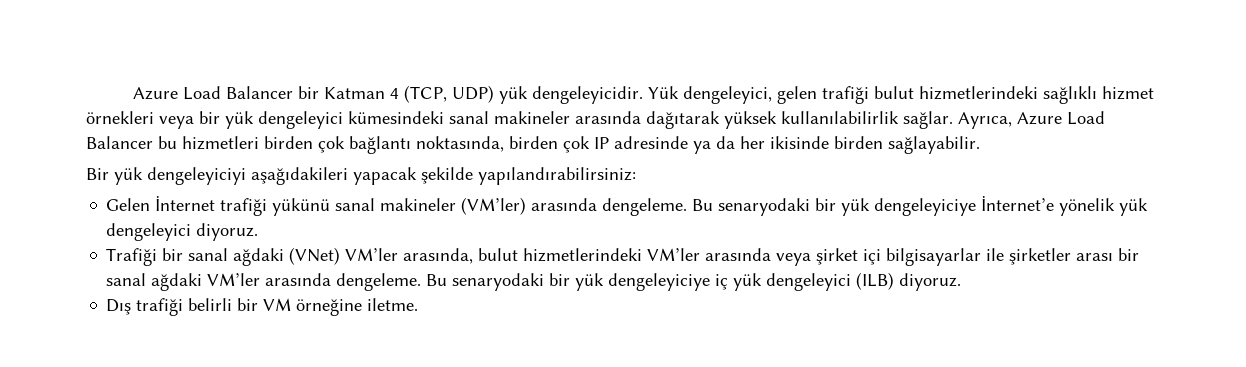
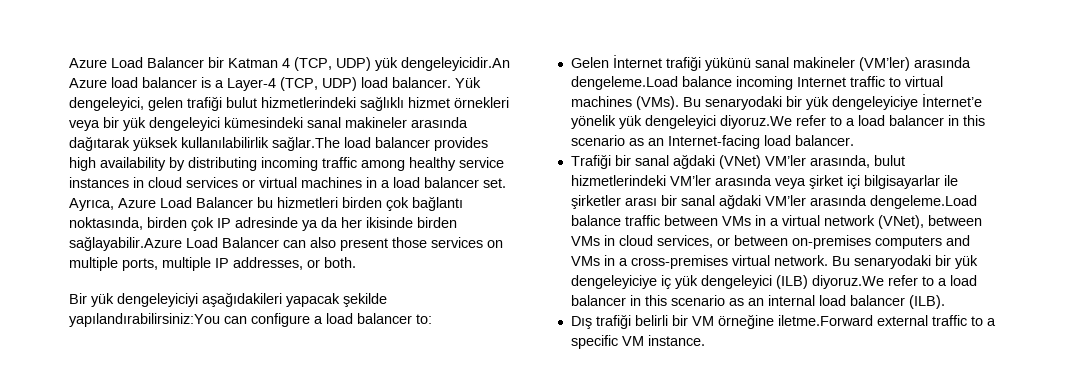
- Azure Load Balancer bir Katman 4 (TCP, UDP) yük dengeleyicidir.
+ Azure Load Balancer bir Katman 4 (TCP, UDP) yük dengeleyicidir.An Azure load balancer is a Layer-4 (TCP, UDP) load balancer.
- Yük dengeleyici, gelen trafiği bulut hizmetlerindeki sağlıklı hizmet örnekleri veya bir yük dengeleyici kümesindeki sanal makineler arasında dağıtarak yüksek kullanılabilirlik sağlar.
+ Yük dengeleyici, gelen trafiği bulut hizmetlerindeki sağlıklı hizmet örnekleri veya bir yük dengeleyici kümesindeki sanal makineler arasında dağıtarak yüksek kullanılabilirlik sağlar.The load balancer provides high availability by distributing incoming traffic among healthy service instances in cloud services or virtual machines in a load balancer set.
- Ayrıca, Azure Load Balancer bu hizmetleri birden çok bağlantı noktasında, birden çok IP adresinde ya da her ikisinde birden sağlayabilir.
+ Ayrıca, Azure Load Balancer bu hizmetleri birden çok bağlantı noktasında, birden çok IP adresinde ya da her ikisinde birden sağlayabilir.Azure Load Balancer can also present those services on multiple ports, multiple IP addresses, or both.
- Bir yük dengeleyiciyi aşağıdakileri yapacak şekilde yapılandırabilirsiniz:
+ Bir yük dengeleyiciyi aşağıdakileri yapacak şekilde yapılandırabilirsiniz:You can configure a load balancer to:
- Gelen İnternet trafiği yükünü sanal makineler (VM’ler) arasında dengeleme.
+ Gelen İnternet trafiği yükünü sanal makineler (VM’ler) arasında dengeleme.Load balance incoming Internet traffic to virtual machines (VMs).
- Bu senaryodaki bir yük dengeleyiciye İnternet’e yönelik yük dengeleyici diyoruz.
+ Bu senaryodaki bir yük dengeleyiciye İnternet’e yönelik yük dengeleyici diyoruz.We refer to a load balancer in this scenario as an Internet-facing load balancer.
- Trafiği bir sanal ağdaki (VNet) VM’ler arasında, bulut hizmetlerindeki VM’ler arasında veya şirket içi bilgisayarlar ile şirketler arası bir sanal ağdaki VM’ler arasında dengeleme.
+ Trafiği bir sanal ağdaki (VNet) VM’ler arasında, bulut hizmetlerindeki VM’ler arasında veya şirket içi bilgisayarlar ile şirketler arası bir sanal ağdaki VM’ler arasında dengeleme.Load balance traffic between VMs in a virtual network (VNet), between VMs in cloud services, or between on-premises computers and VMs in a cross-premises virtual network.
- Bu senaryodaki bir yük dengeleyiciye iç yük dengeleyici (ILB) diyoruz.
+ Bu senaryodaki bir yük dengeleyiciye iç yük dengeleyici (ILB) diyoruz.We refer to a load balancer in this scenario as an internal load balancer (ILB).
- Dış trafiği belirli bir VM örneğine iletme.
+ Dış trafiği belirli bir VM örneğine iletme.Forward external traffic to a specific VM instance.

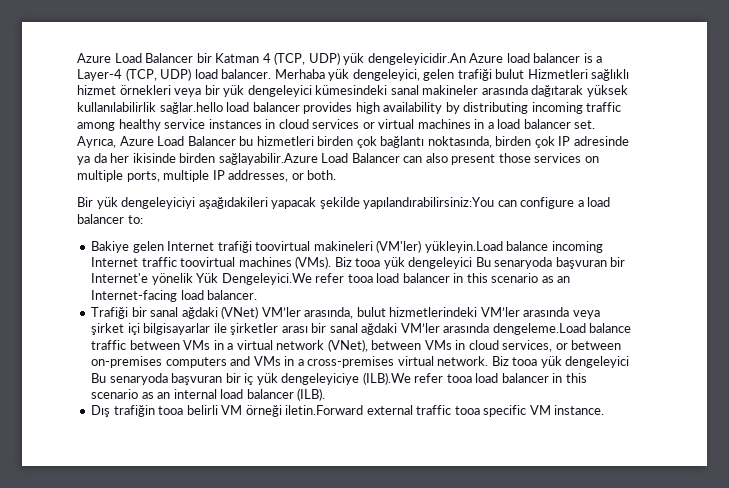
- Yük dengeleyici, gelen trafiği bulut hizmetlerindeki sağlıklı hizmet örnekleri veya bir yük dengeleyici kümesindeki sanal makineler arasında dağıtarak yüksek kullanılabilirlik sağlar.The load balancer provides high availability by distributing incoming traffic among healthy service instances in cloud services or virtual machines in a load balancer set.
+ Merhaba yük dengeleyici, gelen trafiği bulut Hizmetleri sağlıklı hizmet örnekleri veya bir yük dengeleyici kümesindeki sanal makineler arasında dağıtarak yüksek kullanılabilirlik sağlar.hello load balancer provides high availability by distributing incoming traffic among healthy service instances in cloud services or virtual machines in a load balancer set.
- Gelen İnternet trafiği yükünü sanal makineler (VM’ler) arasında dengeleme.Load balance incoming Internet traffic to virtual machines (VMs). Bu senaryodaki bir yük dengeleyiciye İnternet’e yönelik yük dengeleyici diyoruz.We refer to a load balancer in this scenario as an Internet-facing load balancer.
+ Bakiye gelen Internet trafiği toovirtual makineleri (VM'ler) yükleyin.Load balance incoming Internet traffic toovirtual machines (VMs). Biz tooa yük dengeleyici Bu senaryoda başvuran bir Internet'e yönelik Yük Dengeleyici.We refer tooa load balancer in this scenario as an Internet-facing load balancer.
- Bu senaryodaki bir yük dengeleyiciye iç yük dengeleyici (ILB) diyoruz.We refer to a load balancer in this scenario as an internal load balancer (ILB).
+ Biz tooa yük dengeleyici Bu senaryoda başvuran bir iç yük dengeleyiciye (ILB).We refer tooa load balancer in this scenario as an internal load balancer (ILB).
- Dış trafiği belirli bir VM örneğine iletme.Forward external traffic to a specific VM instance.
+ Dış trafiğin tooa belirli VM örneği iletin.Forward external traffic tooa specific VM instance.

